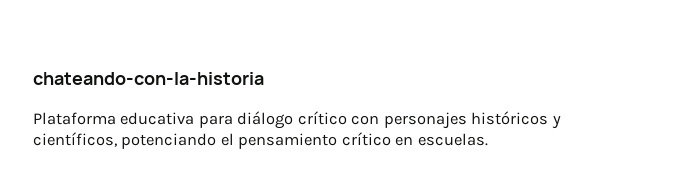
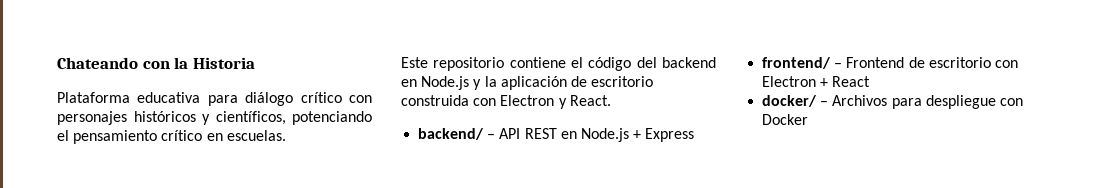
- chateando-con-la-historia
+ Chateando con la Historia
+ Este repositorio contiene el código del backend en Node.js y la aplicación de escritorio construida con Electron y React.
+ backend/ – API REST en Node.js + Express
+ frontend/ – Frontend de escritorio con Electron + React
+ docker/ – Archivos para despliegue con Docker

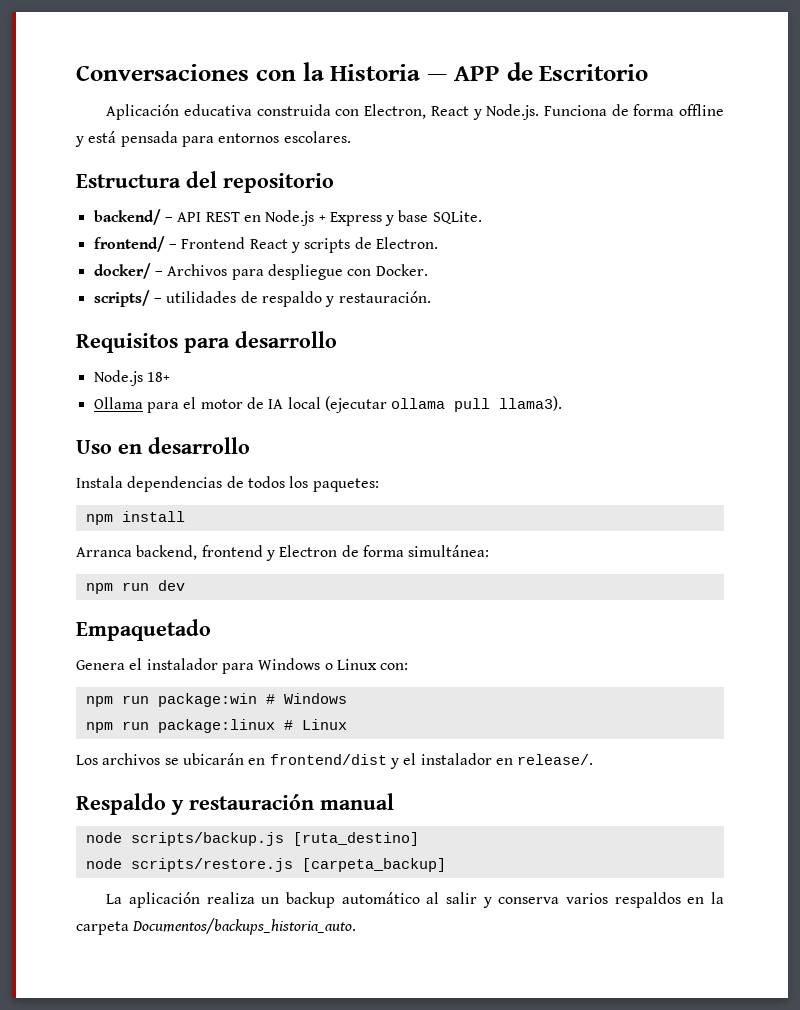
- Chateando con la Historia
- Plataforma educativa para diálogo crítico con personajes históricos y científicos, potenciando el pensamiento crítico en escuelas.
- Este repositorio contiene el código del backend en Node.js y la aplicación de escritorio construida con Electron y React.
+ Conversaciones con la Historia — APP de Escritorio
+ Aplicación educativa construida con Electron, React y Node.js. Funciona de forma offline y está pensada para entornos escolares.
+ Estructura del repositorio
- backend/ – API REST en Node.js + Express
+ backend/ – API REST en Node.js + Express y base SQLite.
- frontend/ – Frontend de escritorio con Electron + React
+ frontend/ – Frontend React y scripts de Electron.
- docker/ – Archivos para despliegue con Docker
+ docker/ – Archivos para despliegue con Docker.
+ scripts/ – utilidades de respaldo y restauración.
+ Requisitos para desarrollo
+ Node.js 18+
+ Ollama para el motor de IA local (ejecutar ollama pull llama3).
+ Uso en desarrollo
+ Instala dependencias de todos los paquetes:
+ npm install
+ Arranca backend, frontend y Electron de forma simultánea:
+ npm run dev
+ Empaquetado
+ Genera el instalador para Windows o Linux con:
+ npm run package:win # Windows
+ npm run package:linux # Linux
+ Los archivos se ubicarán en frontend/dist y el instalador en release/.
+ Respaldo y restauración manual
+ node scripts/backup.js [ruta_destino]
+ node scripts/restore.js [carpeta_backup]
+ La aplicación realiza un backup automático al salir y conserva varios respaldos en la carpeta Documentos/backups_historia_auto.

